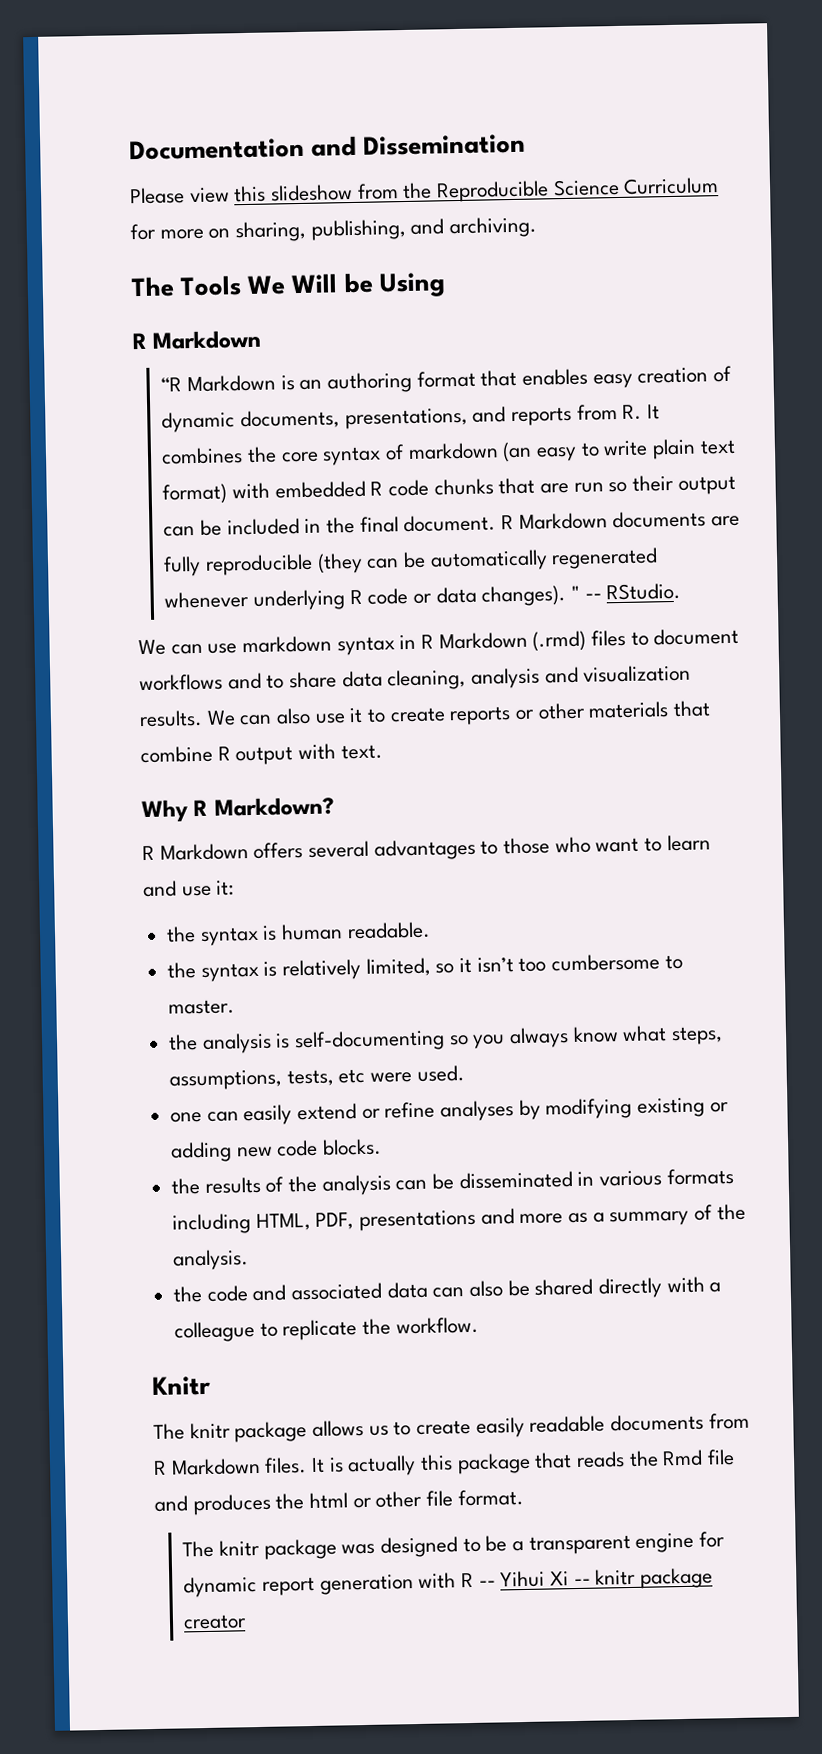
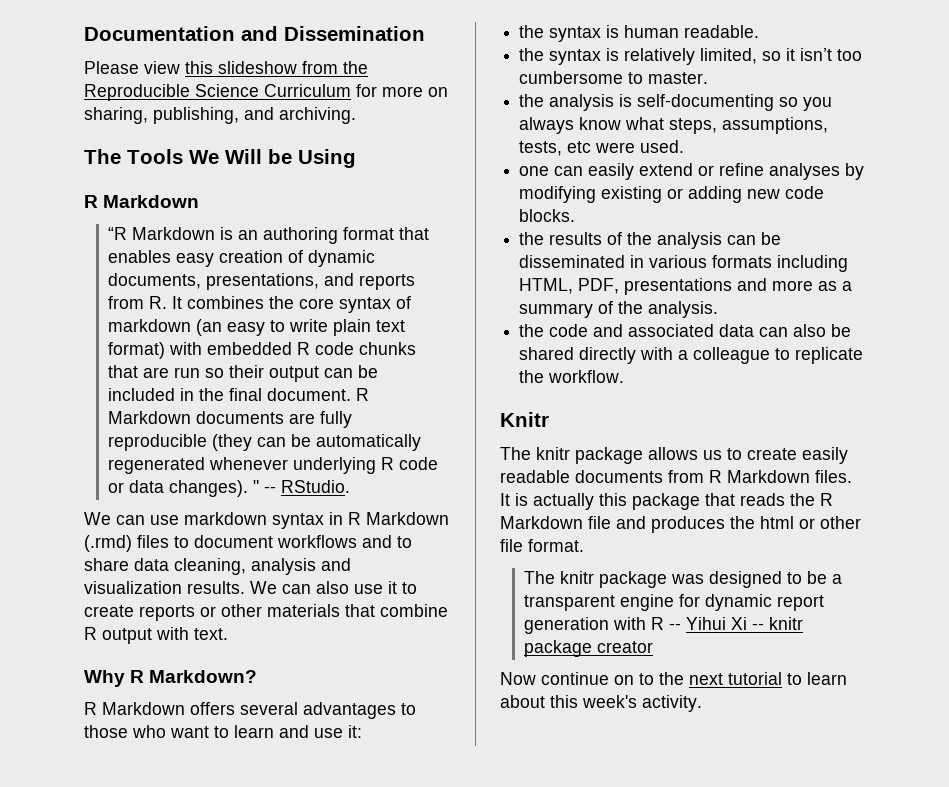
- It is actually this package that reads the Rmd file and produces the html or other file format.
+ It is actually this package that reads the R Markdown file and produces the html or other file format.
+ Now continue on to the next tutorial to learn about this week's activity.

